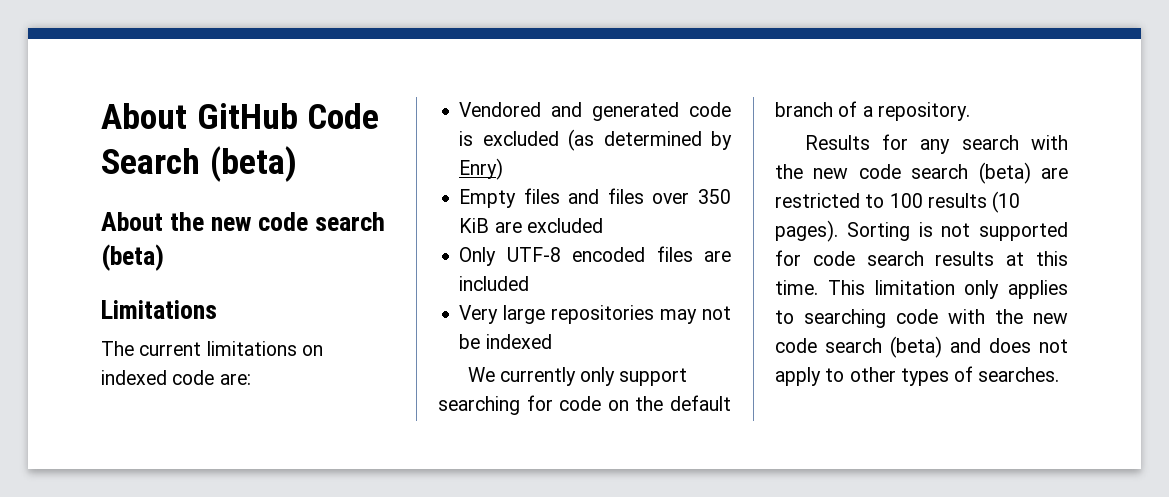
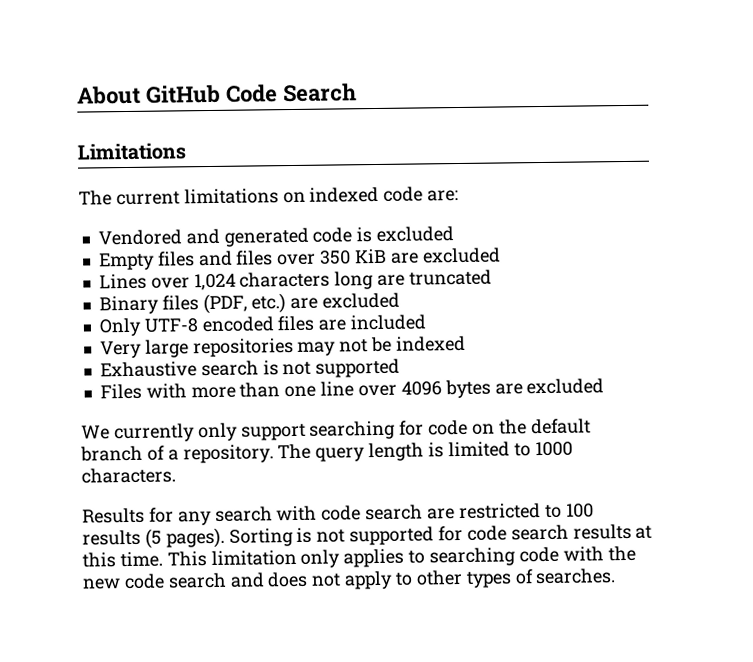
- About GitHub Code Search (beta)
- About the new code search (beta)
+ About GitHub Code Search
- Vendored and generated code is excluded (as determined by Enry)
+ Vendored and generated code is excluded
+ Lines over 1,024 characters long are truncated
+ Binary files (PDF, etc.) are excluded
+ Exhaustive search is not supported
+ Files with more than one line over 4096 bytes are excluded
+ The query length is limited to 1000 characters.
- Results for any search with the new code search (beta) are restricted to 100 results (10 pages).
+ Results for any search with code search are restricted to 100 results (5 pages).
- This limitation only applies to searching code with the new code search (beta) and does not apply to other types of searches.
+ This limitation only applies to searching code with the new code search and does not apply to other types of searches.

